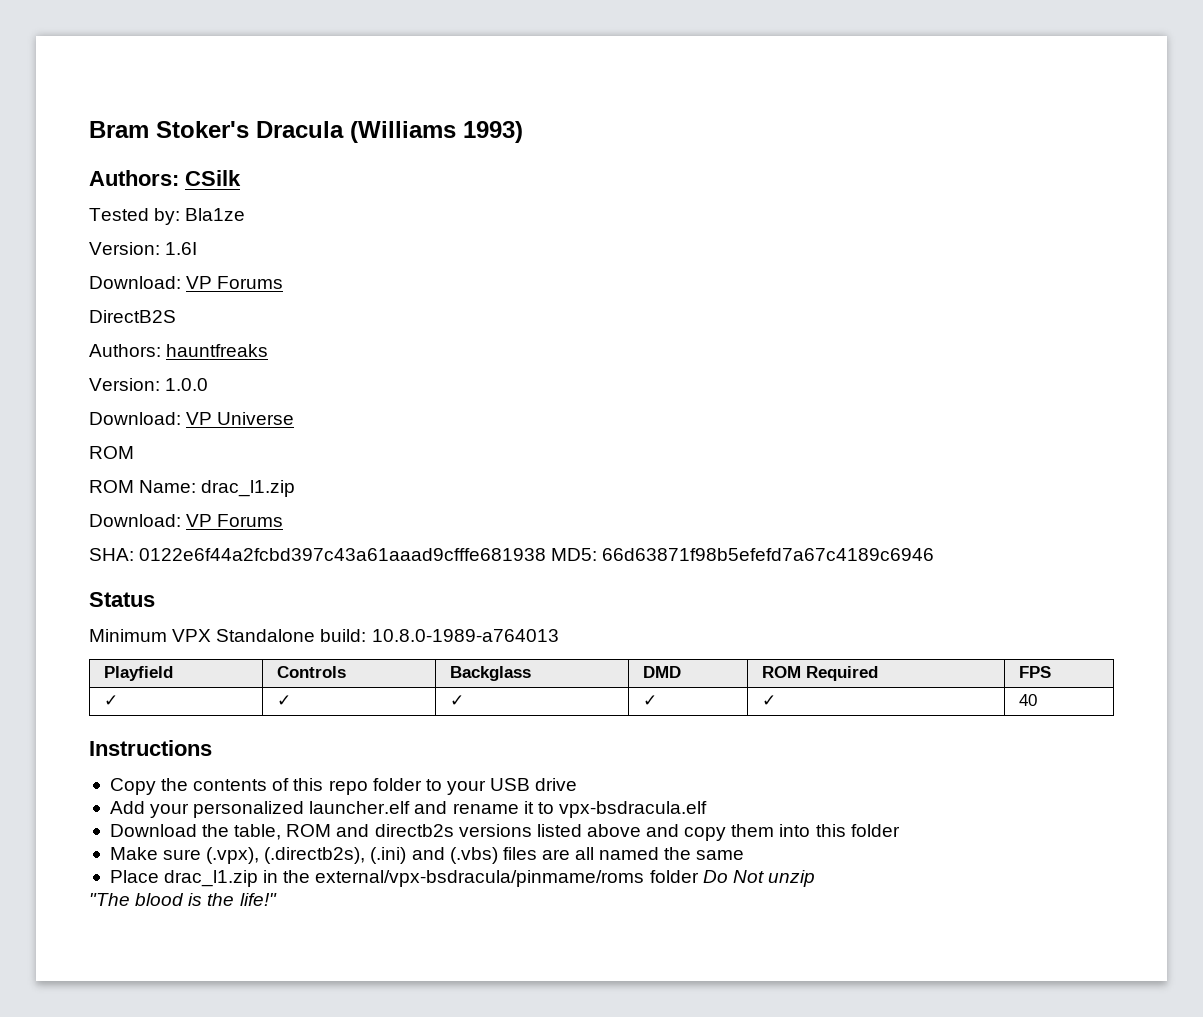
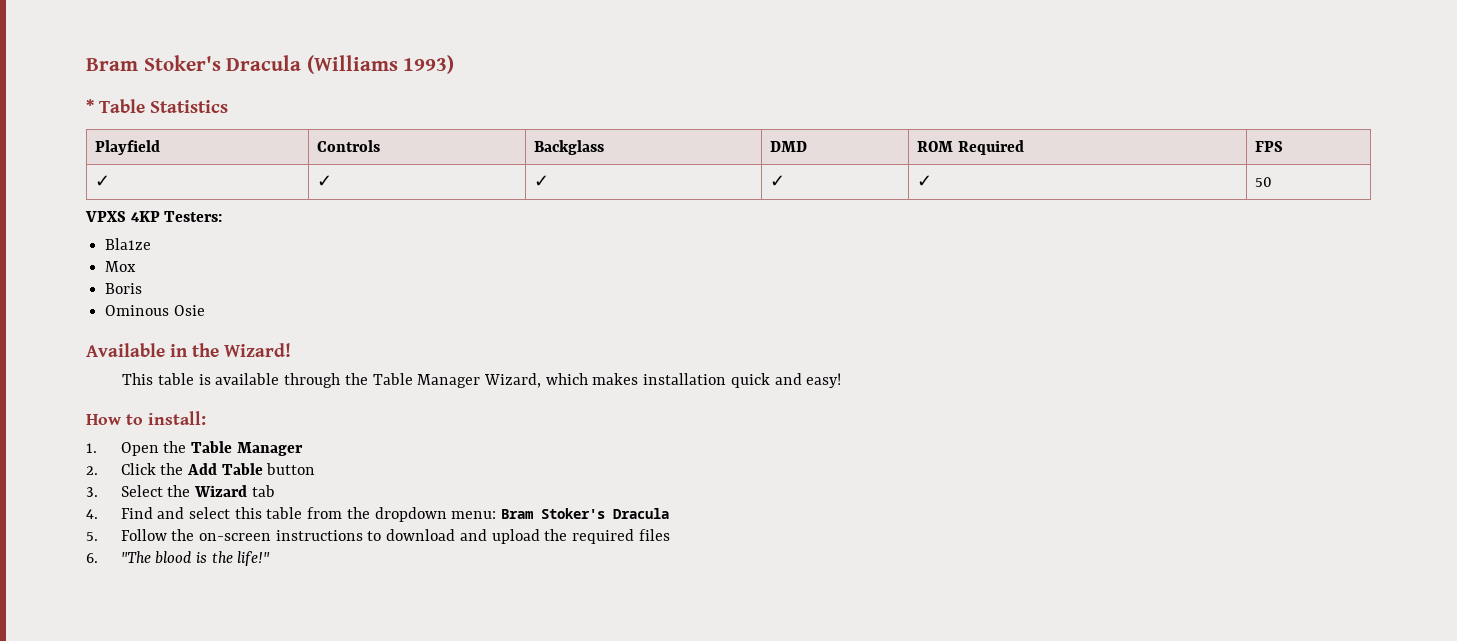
- Authors: CSilk
- Tested by: Bla1ze
- Version: 1.6I
- Download: VP Forums
- DirectB2S
- Authors: hauntfreaks
- Version: 1.0.0
- Download: VP Universe
- ROM
- ROM Name: drac_l1.zip
- Download: VP Forums
- SHA: 0122e6f44a2fcbd397c43a61aaad9cfffe681938 MD5: 66d63871f98b5efefd7a67c4189c6946
- Status
- Minimum VPX Standalone build: 10.8.0-1989-a764013
+ * Table Statistics
- ✓ | ✓ | ✓ | ✓ | ✓ | 40
- Instructions
- Copy the contents of this repo folder to your USB drive
- Add your personalized launcher.elf and rename it to vpx-bsdracula.elf
- Download the table, ROM and directb2s versions listed above and copy them into this folder
- Make sure (.vpx), (.directb2s), (.ini) and (.vbs) files are all named the same
- Place drac_l1.zip in the external/vpx-bsdracula/pinmame/roms folder Do Not unzip
- "The blood is the life!"
+ ✓ | ✓ | ✓ | ✓ | ✓ | 50
+ VPXS 4KP Testers:
+ Bla1ze
+ Mox
+ Boris
+ Ominous Osie
+ Available in the Wizard!
+ This table is available through the Table Manager Wizard, which makes installation quick and easy!
+ How to install:
+ 1. Open the Table Manager
+ 2. Click the Add Table button
+ 3. Select the Wizard tab
+ 4. Find and select this table from the dropdown menu: Bram Stoker's Dracula
+ 5. Follow the on-screen instructions to download and upload the required files
+ 6. "The blood is the life!"

